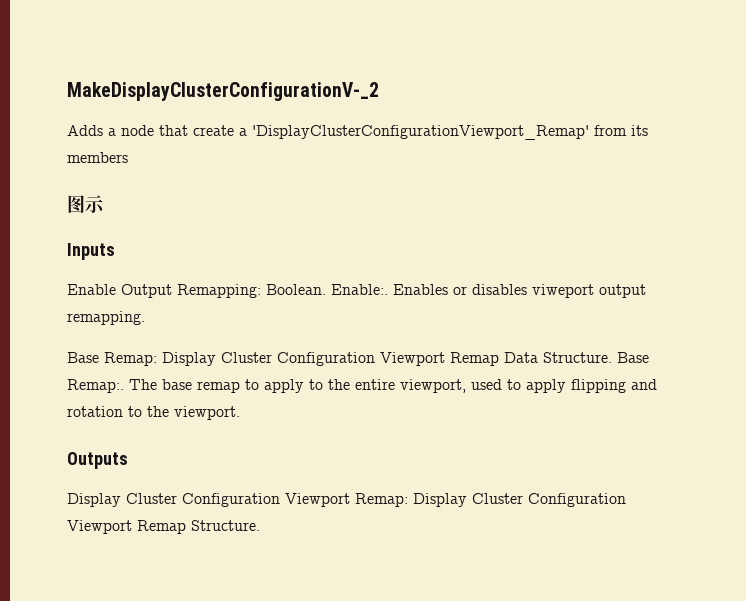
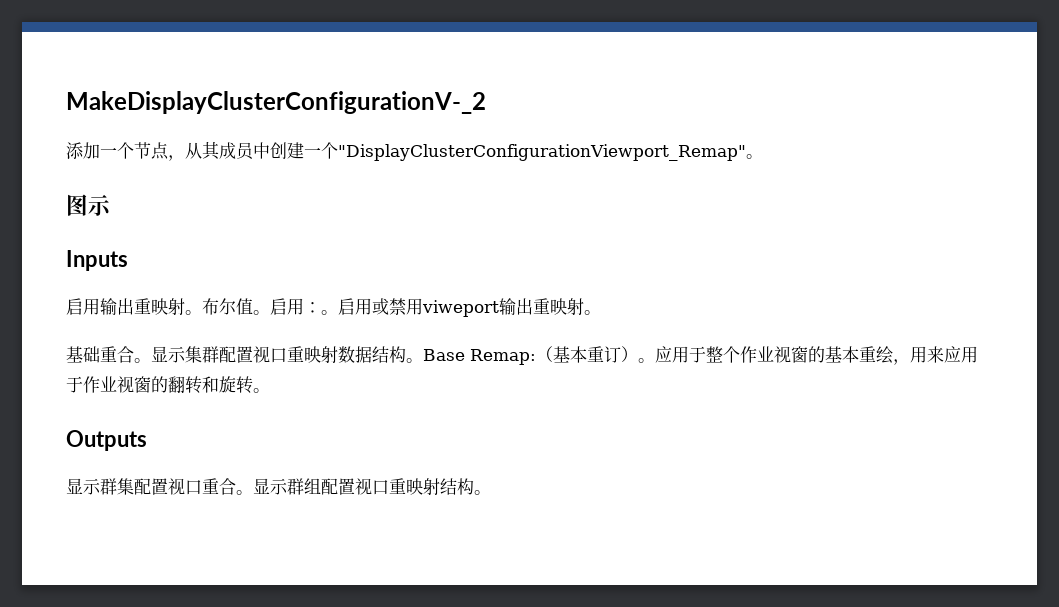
- Adds a node that create a 'DisplayClusterConfigurationViewport_Remap' from its members
+ 添加一个节点，从其成员中创建一个"DisplayClusterConfigurationViewport_Remap"。
  图示
  Inputs
- Enable Output Remapping: Boolean. Enable:. Enables or disables viweport output remapping.
- Base Remap: Display Cluster Configuration Viewport Remap Data Structure. Base Remap:. The base remap to apply to the entire viewport, used to apply flipping and rotation to the viewport.
+ 启用输出重映射。布尔值。启用：。启用或禁用viweport输出重映射。
+ 基础重合。显示集群配置视口重映射数据结构。Base Remap:（基本重订）。应用于整个作业视窗的基本重绘，用来应用于作业视窗的翻转和旋转。
  Outputs
- Display Cluster Configuration Viewport Remap: Display Cluster Configuration Viewport Remap Structure.
+ 显示群集配置视口重合。显示群组配置视口重映射结构。

